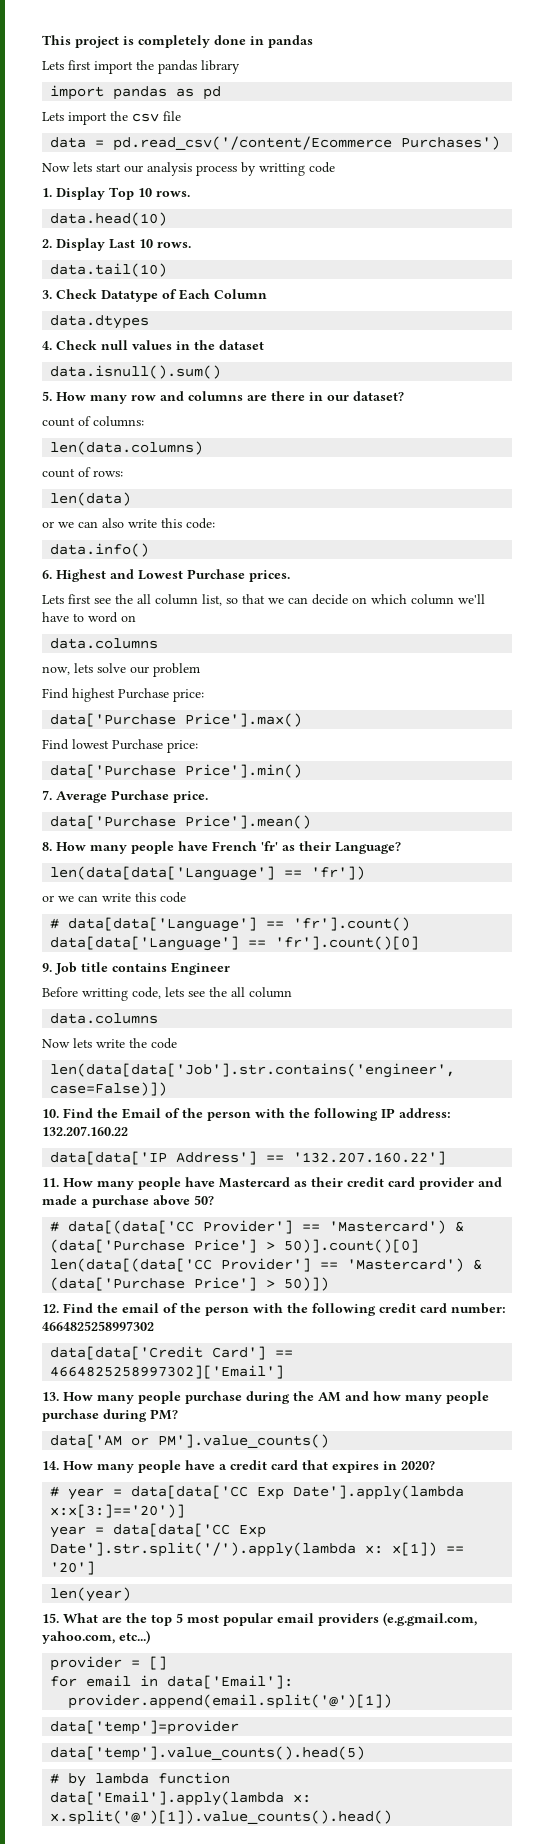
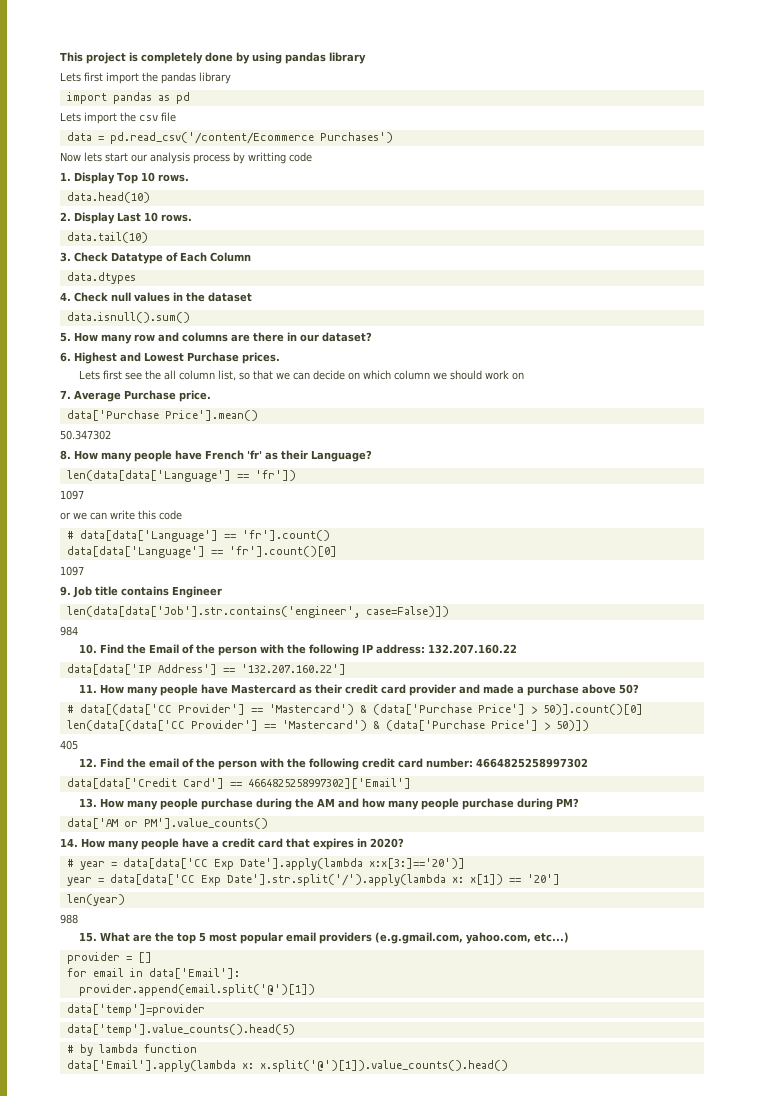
- This project is completely done in pandas
+ This project is completely done by using pandas library
- count of columns:
- len(data.columns)
- count of rows:
- len(data)
- or we can also write this code:
- data.info()
- Lets first see the all column list, so that we can decide on which column we'll have to word on
- data.columns
- now, lets solve our problem
- Find highest Purchase price:
- data['Purchase Price'].max()
- Find lowest Purchase price:
- data['Purchase Price'].min()
+ Lets first see the all column list, so that we can decide on which column we should work on
+ 50.347302
  len(data[data['Language'] == 'fr'])
+ 1097
  data[data['Language'] == 'fr'].count()[0]
+ 1097
- Before writting code, lets see the all column
- data.columns
- Now lets write the code
+ 984
+ 405
+ 988

